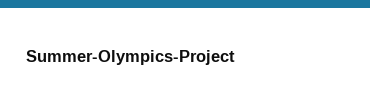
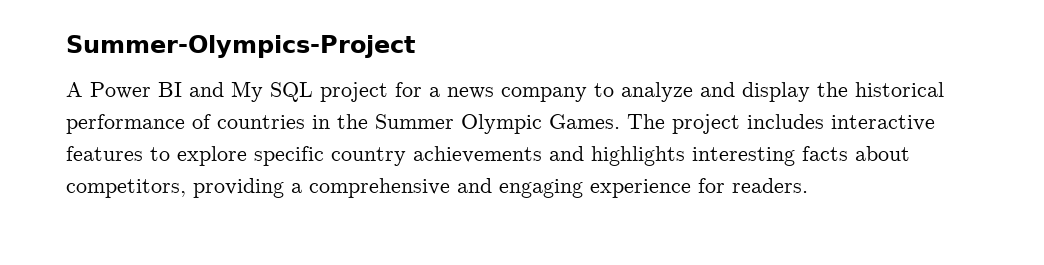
+ A Power BI and My SQL project for a news company to analyze and display the historical performance of countries in the Summer Olympic Games. The project includes interactive features to explore specific country achievements and highlights interesting facts about competitors, providing a comprehensive and engaging experience for readers.

